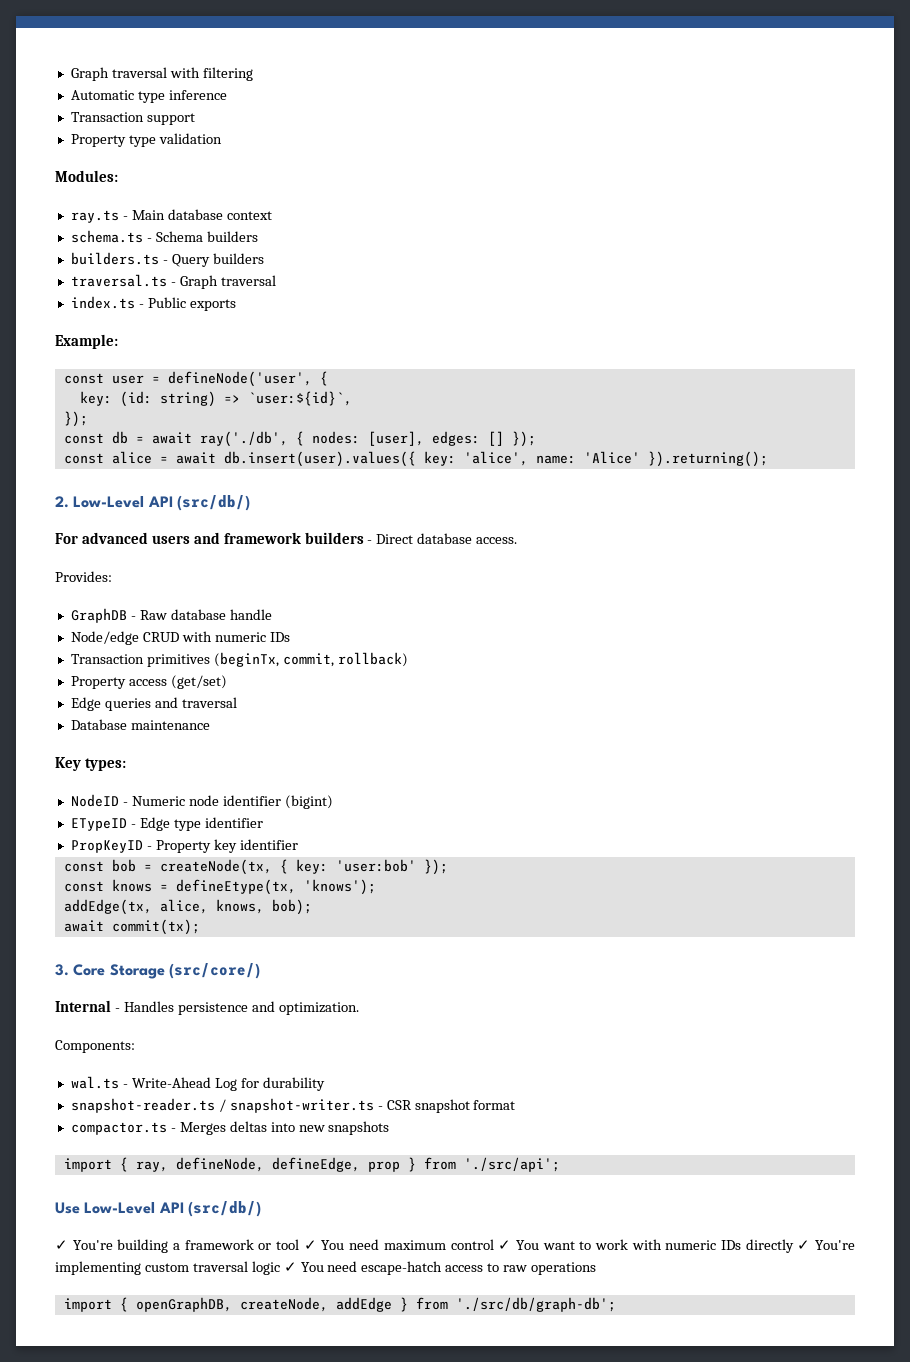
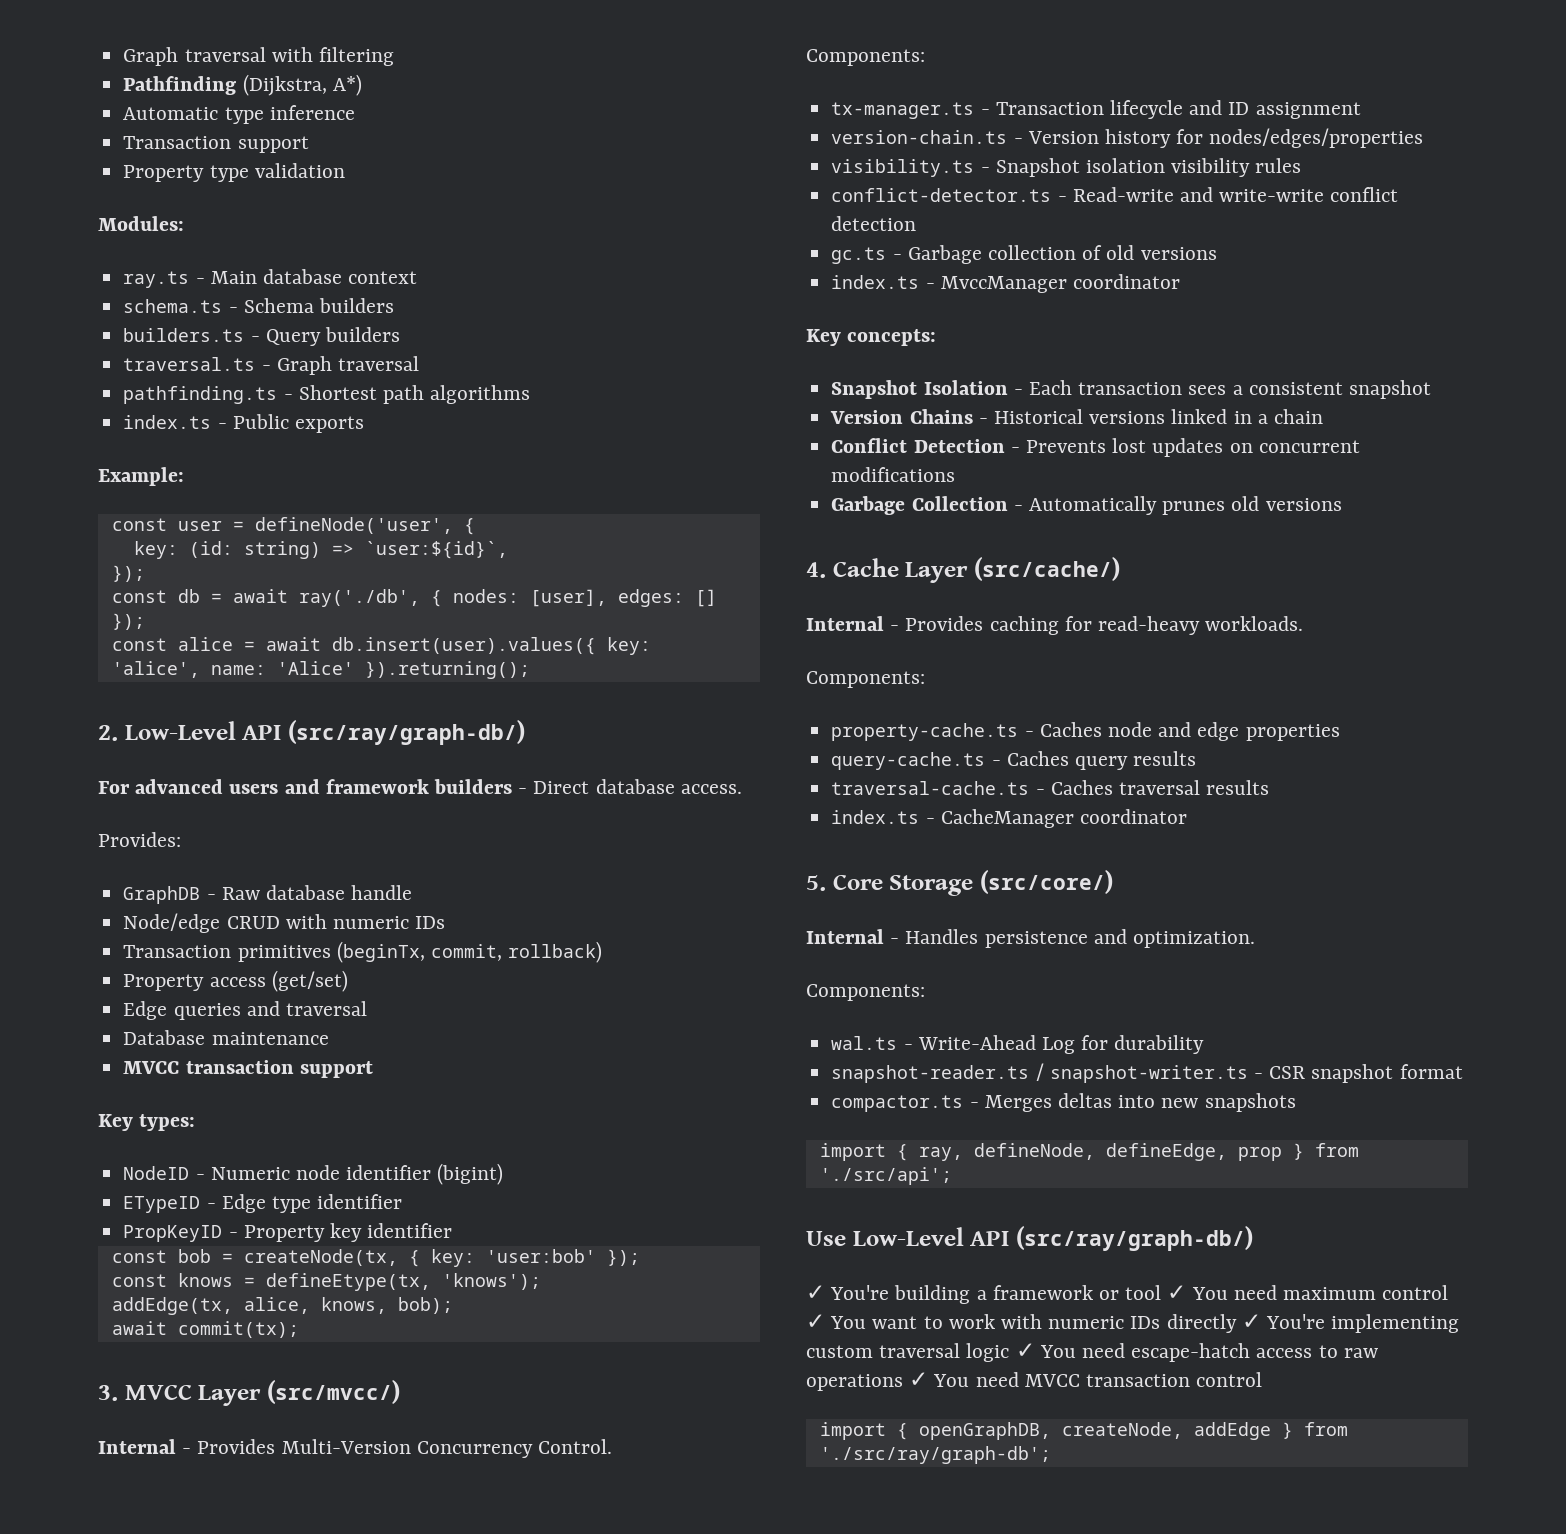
+ Pathfinding (Dijkstra, A*)
+ pathfinding.ts - Shortest path algorithms
- 2. Low-Level API (src/db/)
+ 2. Low-Level API (src/ray/graph-db/)
+ MVCC transaction support
- 3. Core Storage (src/core/)
+ 3. MVCC Layer (src/mvcc/)
+ Internal - Provides Multi-Version Concurrency Control.
+ Components:
+ tx-manager.ts - Transaction lifecycle and ID assignment
+ version-chain.ts - Version history for nodes/edges/properties
+ visibility.ts - Snapshot isolation visibility rules
+ conflict-detector.ts - Read-write and write-write conflict detection
+ gc.ts - Garbage collection of old versions
+ index.ts - MvccManager coordinator
+ Key concepts:
+ Snapshot Isolation - Each transaction sees a consistent snapshot
+ Version Chains - Historical versions linked in a chain
+ Conflict Detection - Prevents lost updates on concurrent modifications
+ Garbage Collection - Automatically prunes old versions
+ 4. Cache Layer (src/cache/)
+ Internal - Provides caching for read-heavy workloads.
+ Components:
+ property-cache.ts - Caches node and edge properties
+ query-cache.ts - Caches query results
+ traversal-cache.ts - Caches traversal results
+ index.ts - CacheManager coordinator
+ 5. Core Storage (src/core/)
- Use Low-Level API (src/db/)
+ Use Low-Level API (src/ray/graph-db/)
- ✓ You're building a framework or tool ✓ You need maximum control ✓ You want to work with numeric IDs directly ✓ You're implementing custom traversal logic ✓ You need escape-hatch access to raw operations
+ ✓ You're building a framework or tool ✓ You need maximum control ✓ You want to work with numeric IDs directly ✓ You're implementing custom traversal logic ✓ You need escape-hatch access to raw operations ✓ You need MVCC transaction control
- import { openGraphDB, createNode, addEdge } from './src/db/graph-db';
+ import { openGraphDB, createNode, addEdge } from './src/ray/graph-db';

